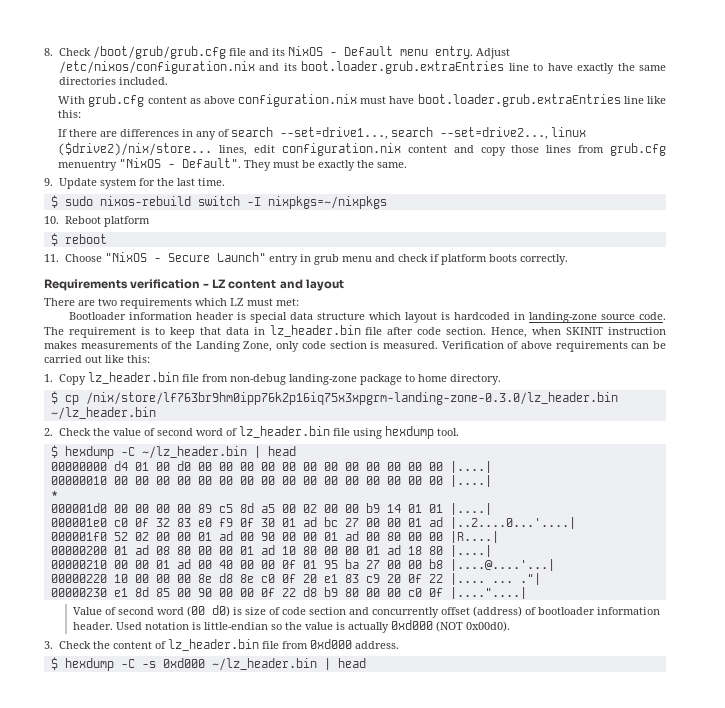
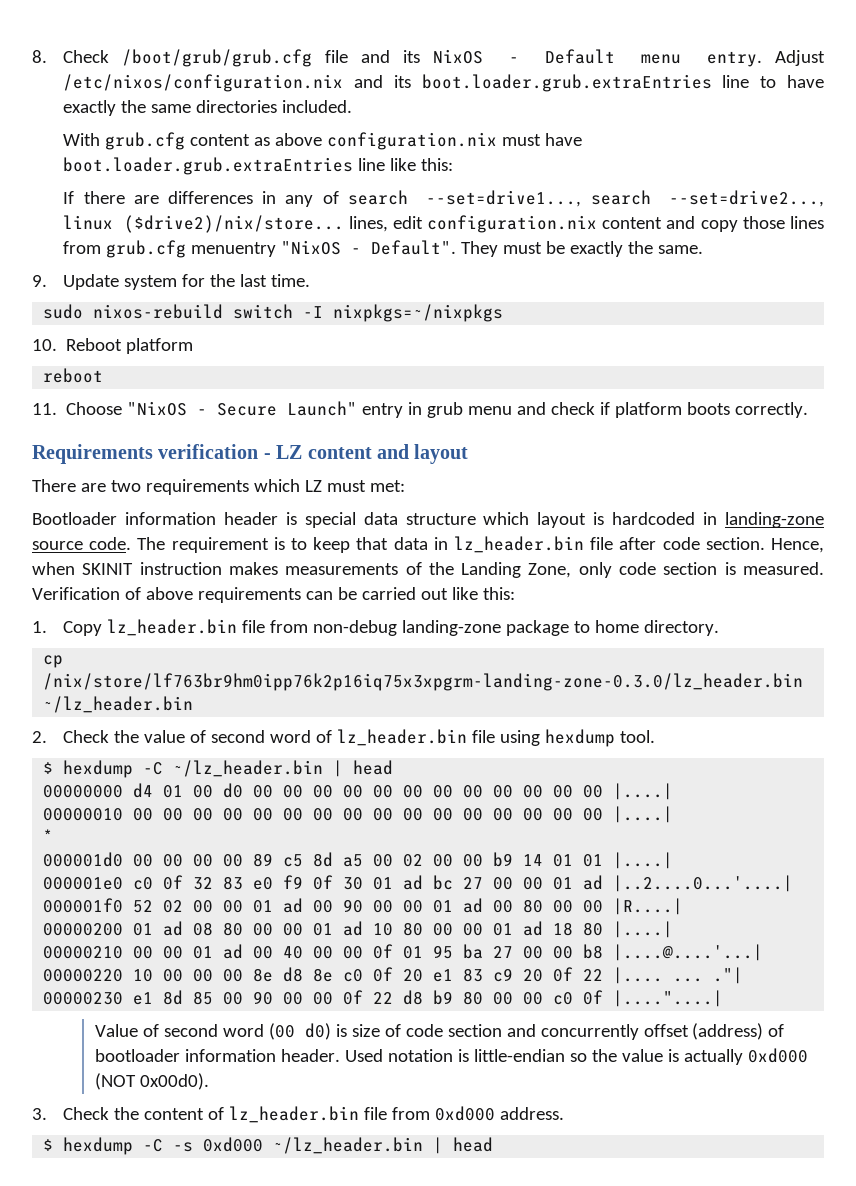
- $ sudo nixos-rebuild switch -I nixpkgs=~/nixpkgs
+ sudo nixos-rebuild switch -I nixpkgs=~/nixpkgs
- $ reboot
+ reboot
- $ cp /nix/store/lf763br9hm0ipp76k2p16iq75x3xpgrm-landing-zone-0.3.0/lz_header.bin ~/lz_header.bin
+ cp /nix/store/lf763br9hm0ipp76k2p16iq75x3xpgrm-landing-zone-0.3.0/lz_header.bin ~/lz_header.bin

